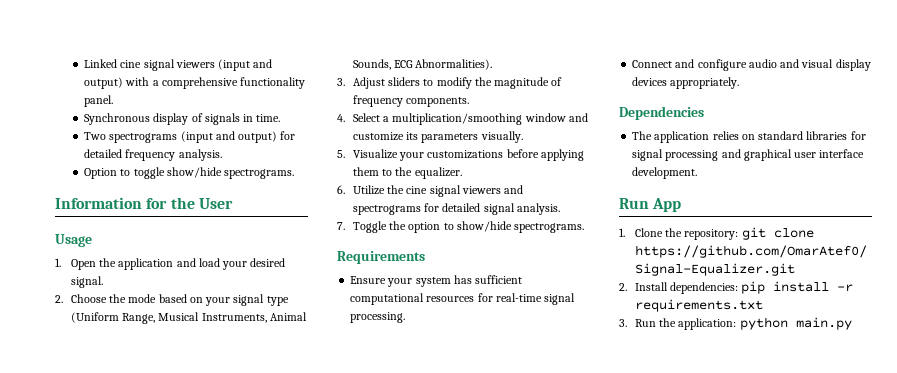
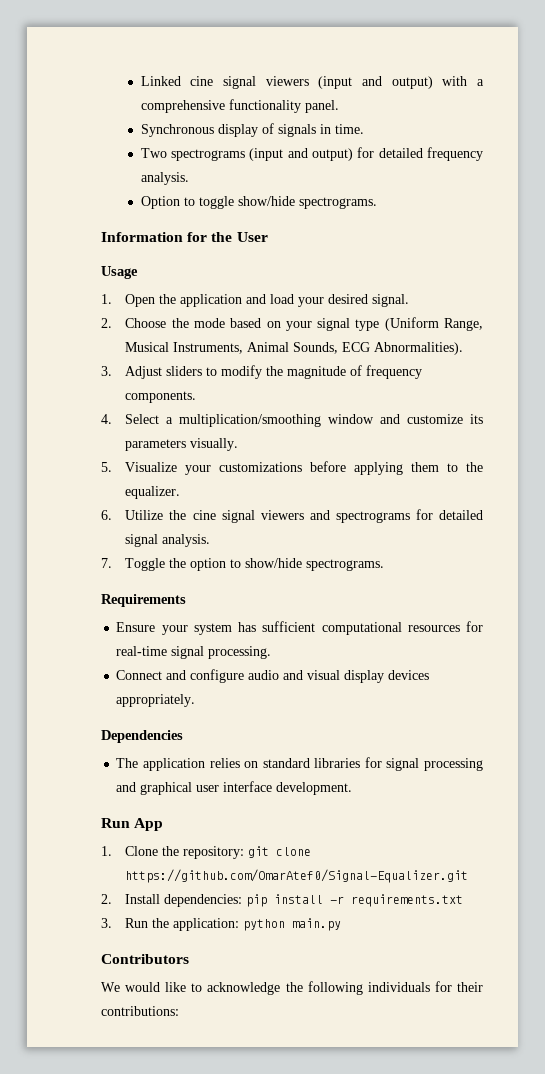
+ Contributors
+ We would like to acknowledge the following individuals for their contributions:

